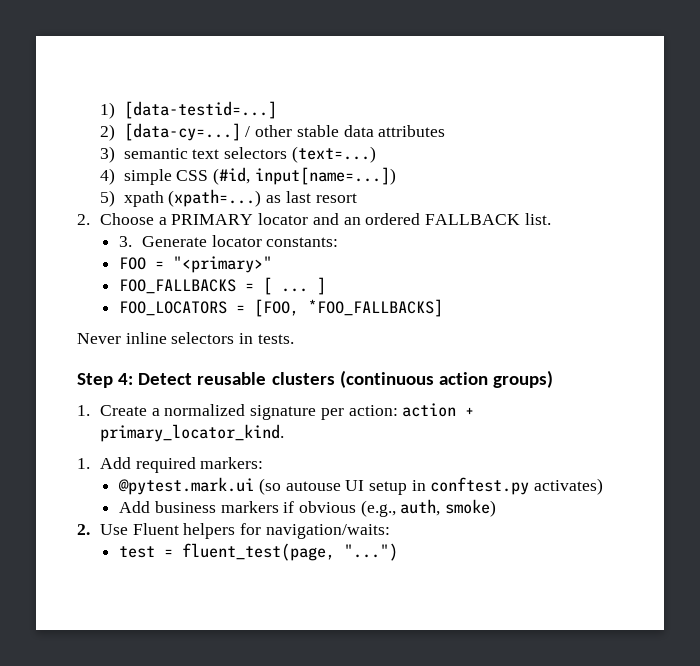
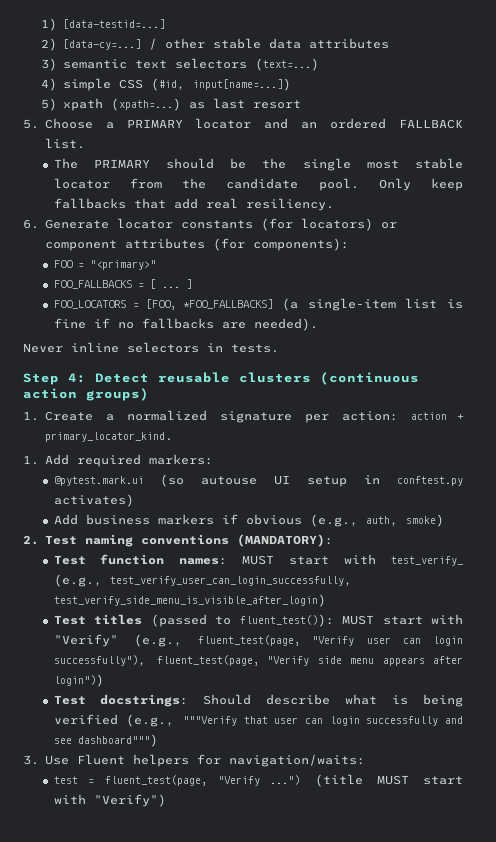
- 2. Choose a PRIMARY locator and an ordered FALLBACK list.
+ 5. Choose a PRIMARY locator and an ordered FALLBACK list.
- 3. Generate locator constants:
+ The PRIMARY should be the single most stable locator from the candidate pool. Only keep fallbacks that add real resiliency.
+ 6. Generate locator constants (for locators) or component attributes (for components):
- FOO_LOCATORS = [FOO, *FOO_FALLBACKS]
+ FOO_LOCATORS = [FOO, *FOO_FALLBACKS] (a single-item list is fine if no fallbacks are needed).
- 2. Use Fluent helpers for navigation/waits:
+ 2. Test naming conventions (MANDATORY):
+ Test function names: MUST start with test_verify_ (e.g., test_verify_user_can_login_successfully, test_verify_side_menu_is_visible_after_login)
+ Test titles (passed to fluent_test()): MUST start with "Verify" (e.g., fluent_test(page, "Verify user can login successfully"), fluent_test(page, "Verify side menu appears after login"))
+ Test docstrings: Should describe what is being verified (e.g., """Verify that user can login successfully and see dashboard""")
+ 3. Use Fluent helpers for navigation/waits:
- test = fluent_test(page, "...")
+ test = fluent_test(page, "Verify ...") (title MUST start with "Verify")

